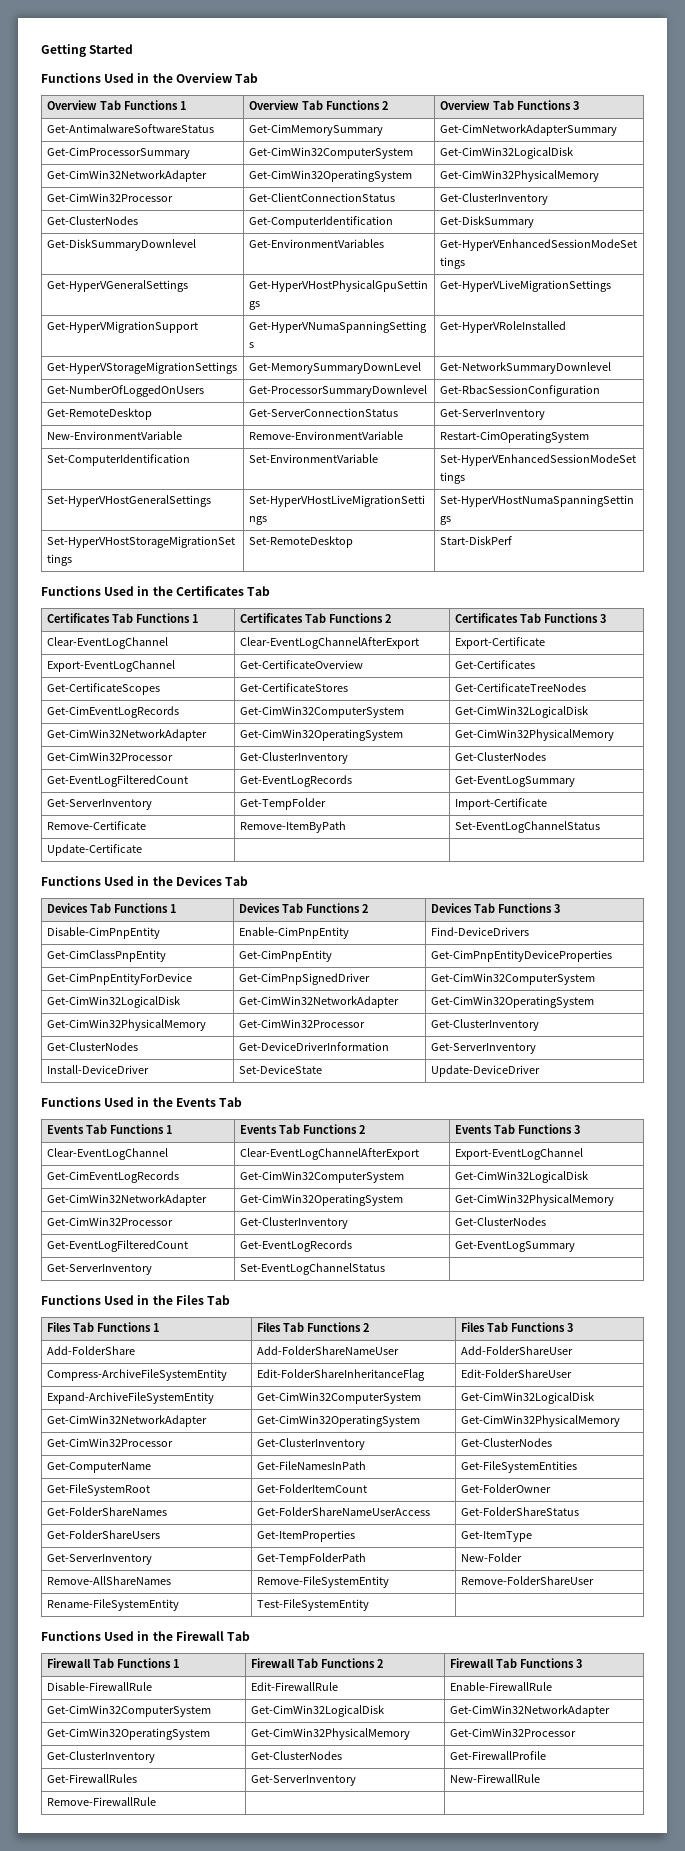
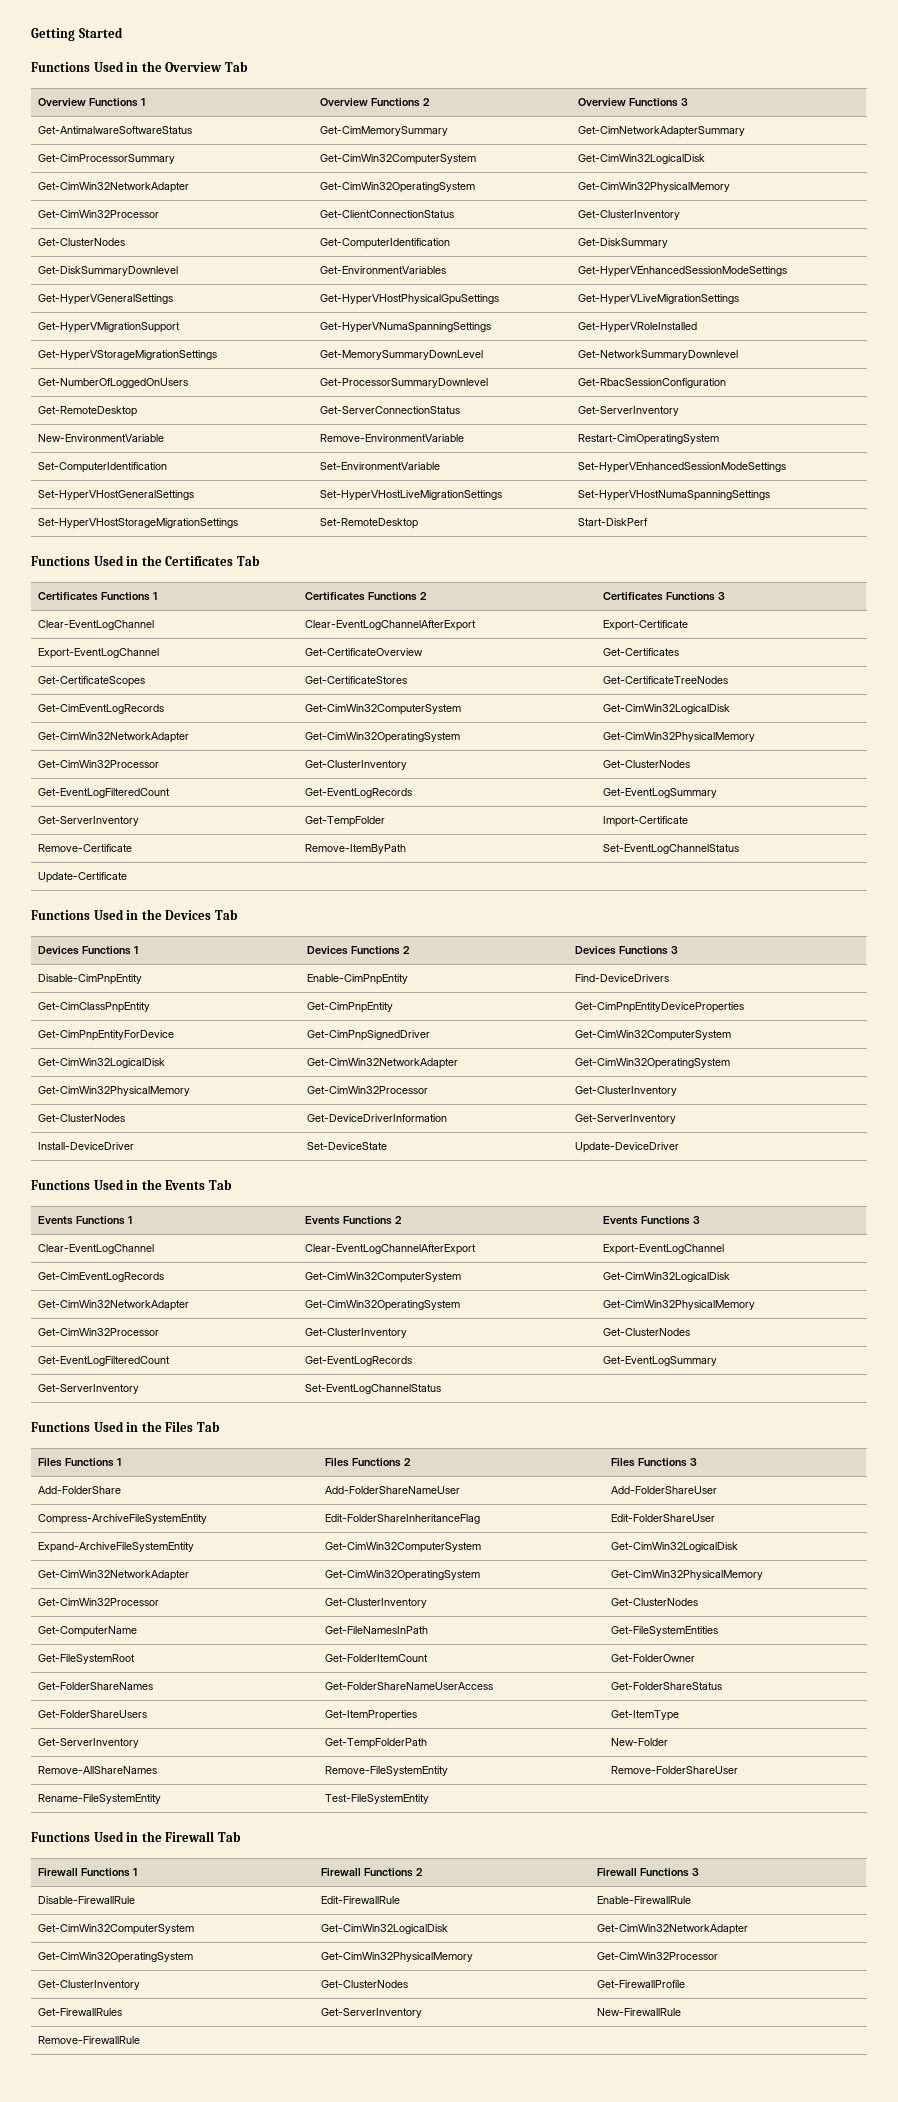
- Overview Tab Functions 1 | Overview Tab Functions 2 | Overview Tab Functions 3
+ Overview Functions 1 | Overview Functions 2 | Overview Functions 3
- Certificates Tab Functions 1 | Certificates Tab Functions 2 | Certificates Tab Functions 3
+ Certificates Functions 1 | Certificates Functions 2 | Certificates Functions 3
- Devices Tab Functions 1 | Devices Tab Functions 2 | Devices Tab Functions 3
+ Devices Functions 1 | Devices Functions 2 | Devices Functions 3
- Events Tab Functions 1 | Events Tab Functions 2 | Events Tab Functions 3
+ Events Functions 1 | Events Functions 2 | Events Functions 3
- Files Tab Functions 1 | Files Tab Functions 2 | Files Tab Functions 3
+ Files Functions 1 | Files Functions 2 | Files Functions 3
- Firewall Tab Functions 1 | Firewall Tab Functions 2 | Firewall Tab Functions 3
+ Firewall Functions 1 | Firewall Functions 2 | Firewall Functions 3

